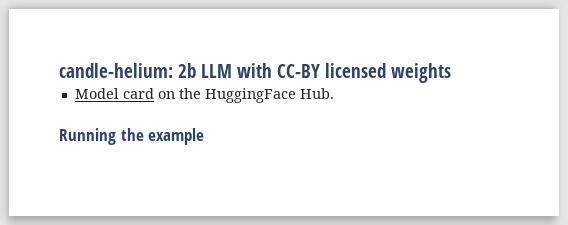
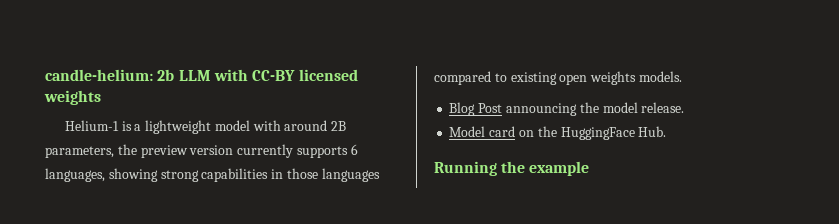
+ Helium-1 is a lightweight model with around 2B parameters, the preview version currently supports 6 languages, showing strong capabilities in those languages compared to existing open weights models.
+ Blog Post announcing the model release.

